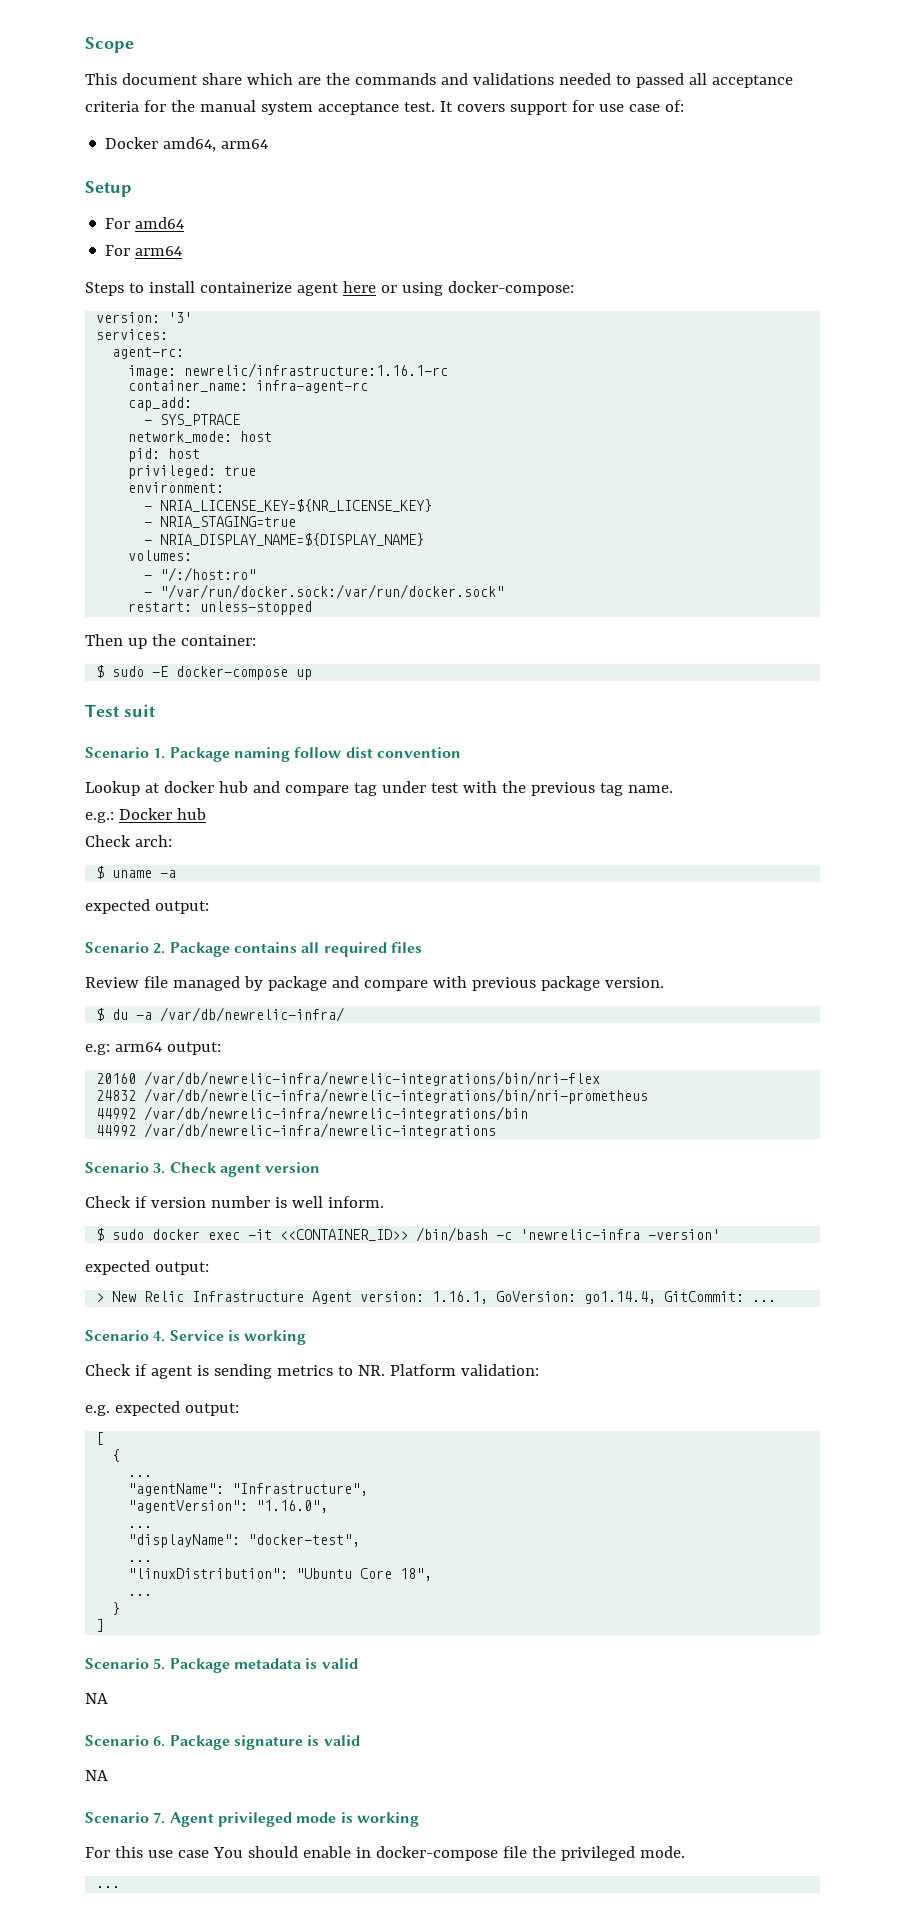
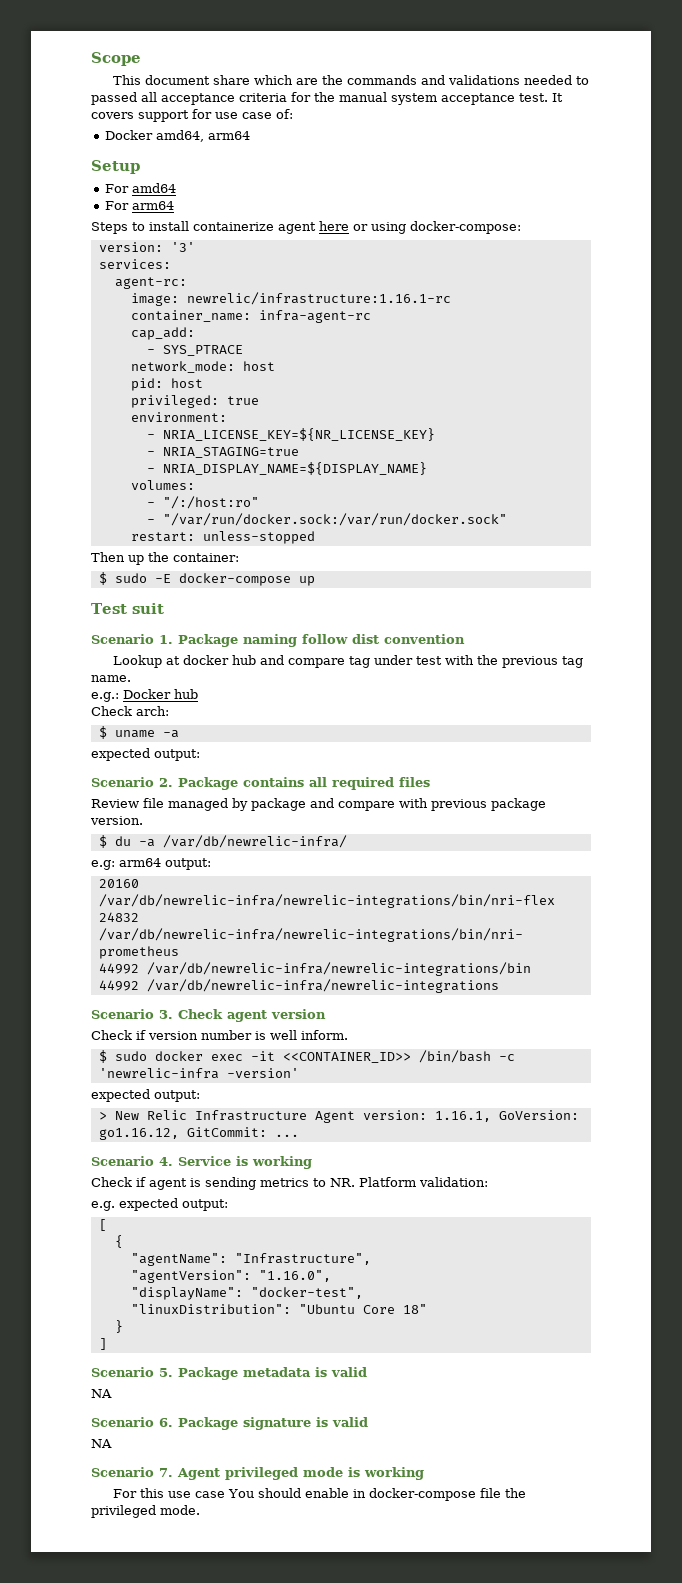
- > New Relic Infrastructure Agent version: 1.16.1, GoVersion: go1.14.4, GitCommit: ...
+ > New Relic Infrastructure Agent version: 1.16.1, GoVersion: go1.16.12, GitCommit: ...
  {
- ...
  "agentVersion": "1.16.0",
- ...
  "displayName": "docker-test",
- ...
- "linuxDistribution": "Ubuntu Core 18",
- ...
+ "linuxDistribution": "Ubuntu Core 18"
  For this use case You should enable in docker-compose file the privileged mode.
- ...

